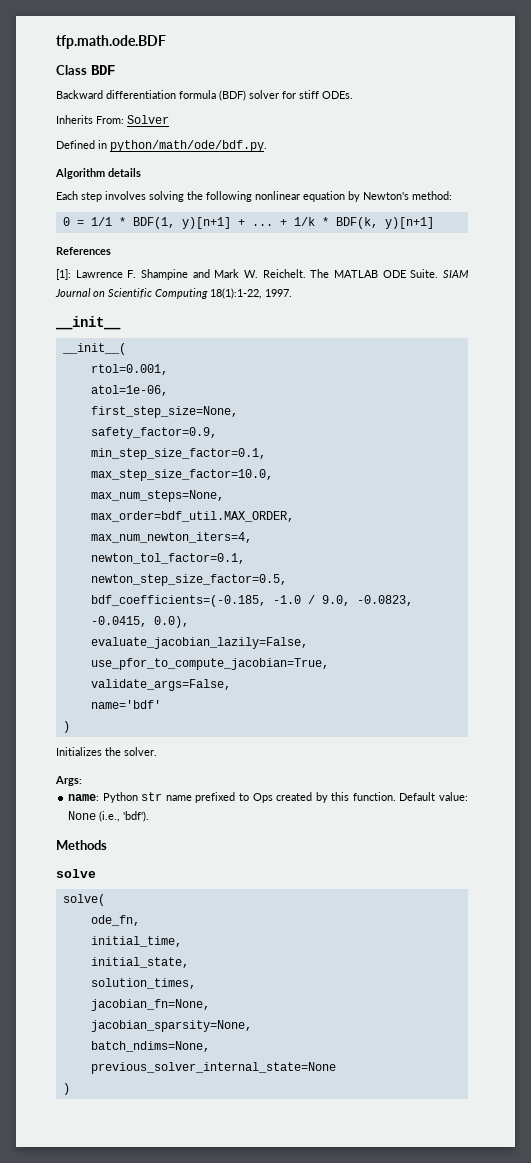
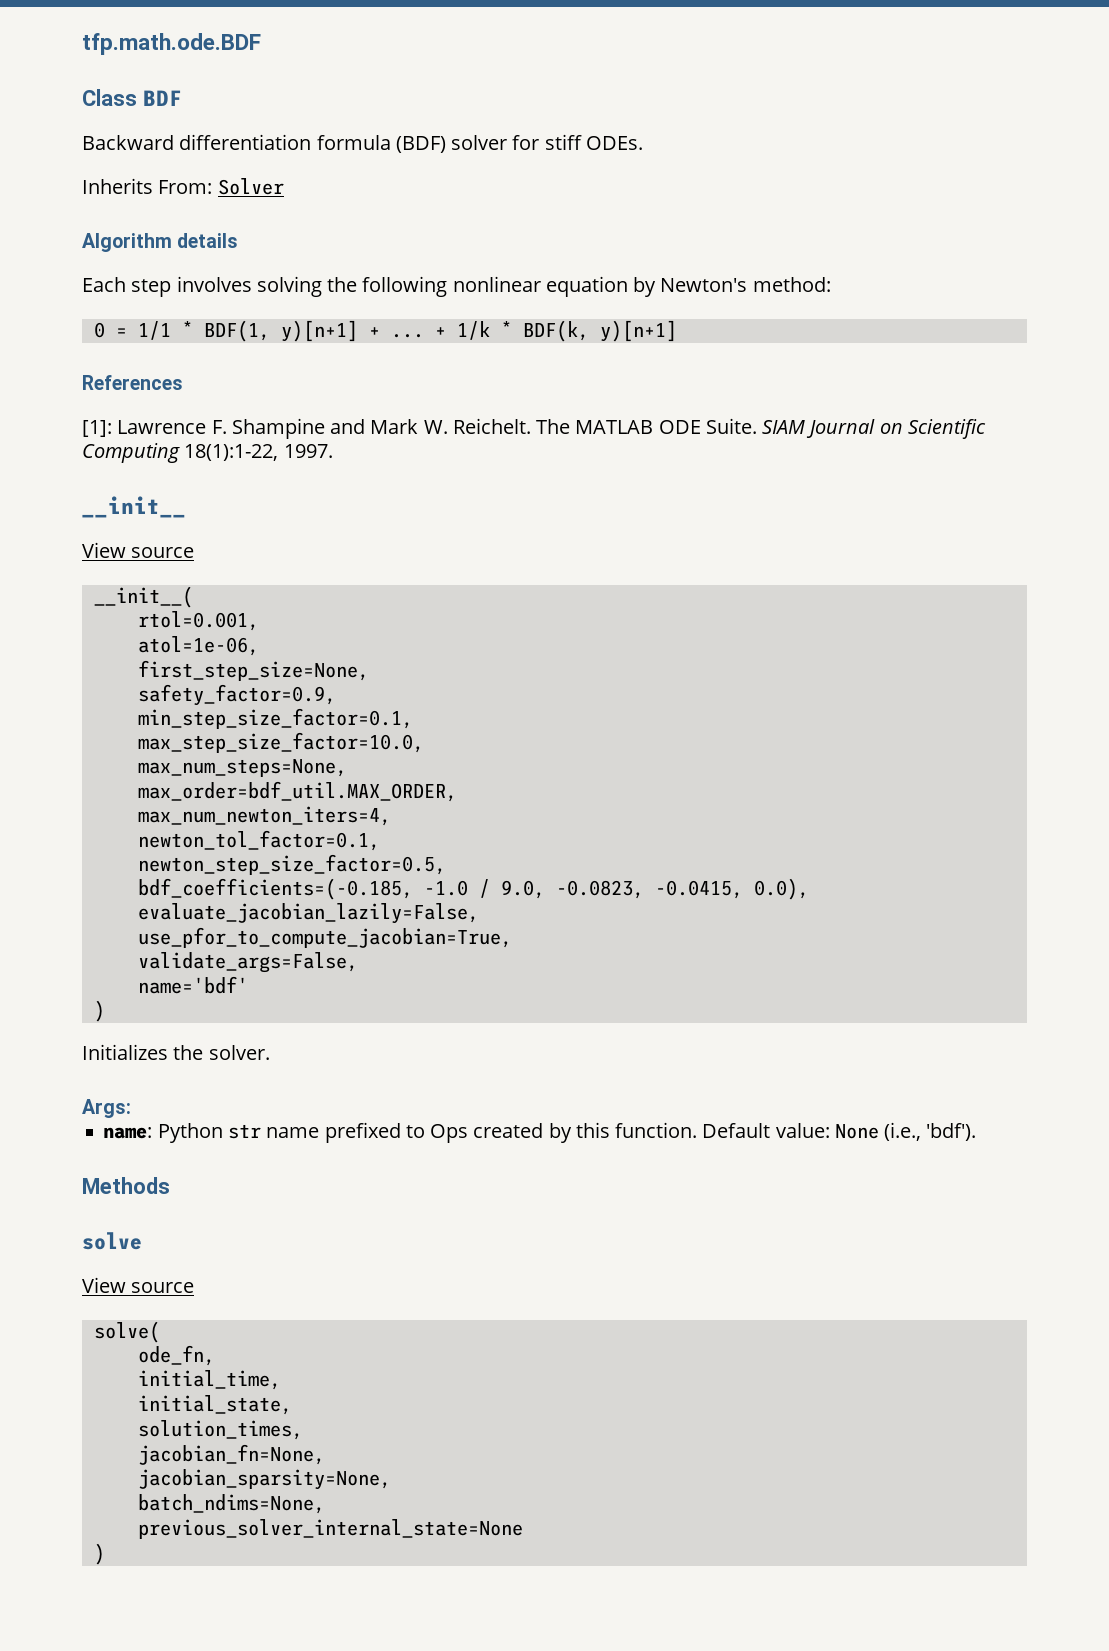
- Defined in python/math/ode/bdf.py.
  __init__
+ View source
  solve
+ View source

